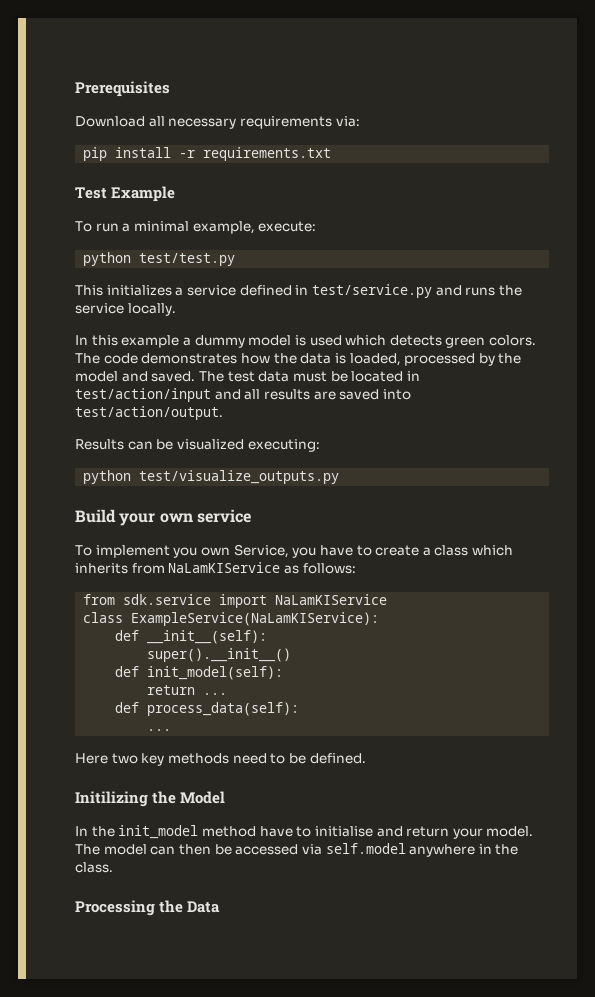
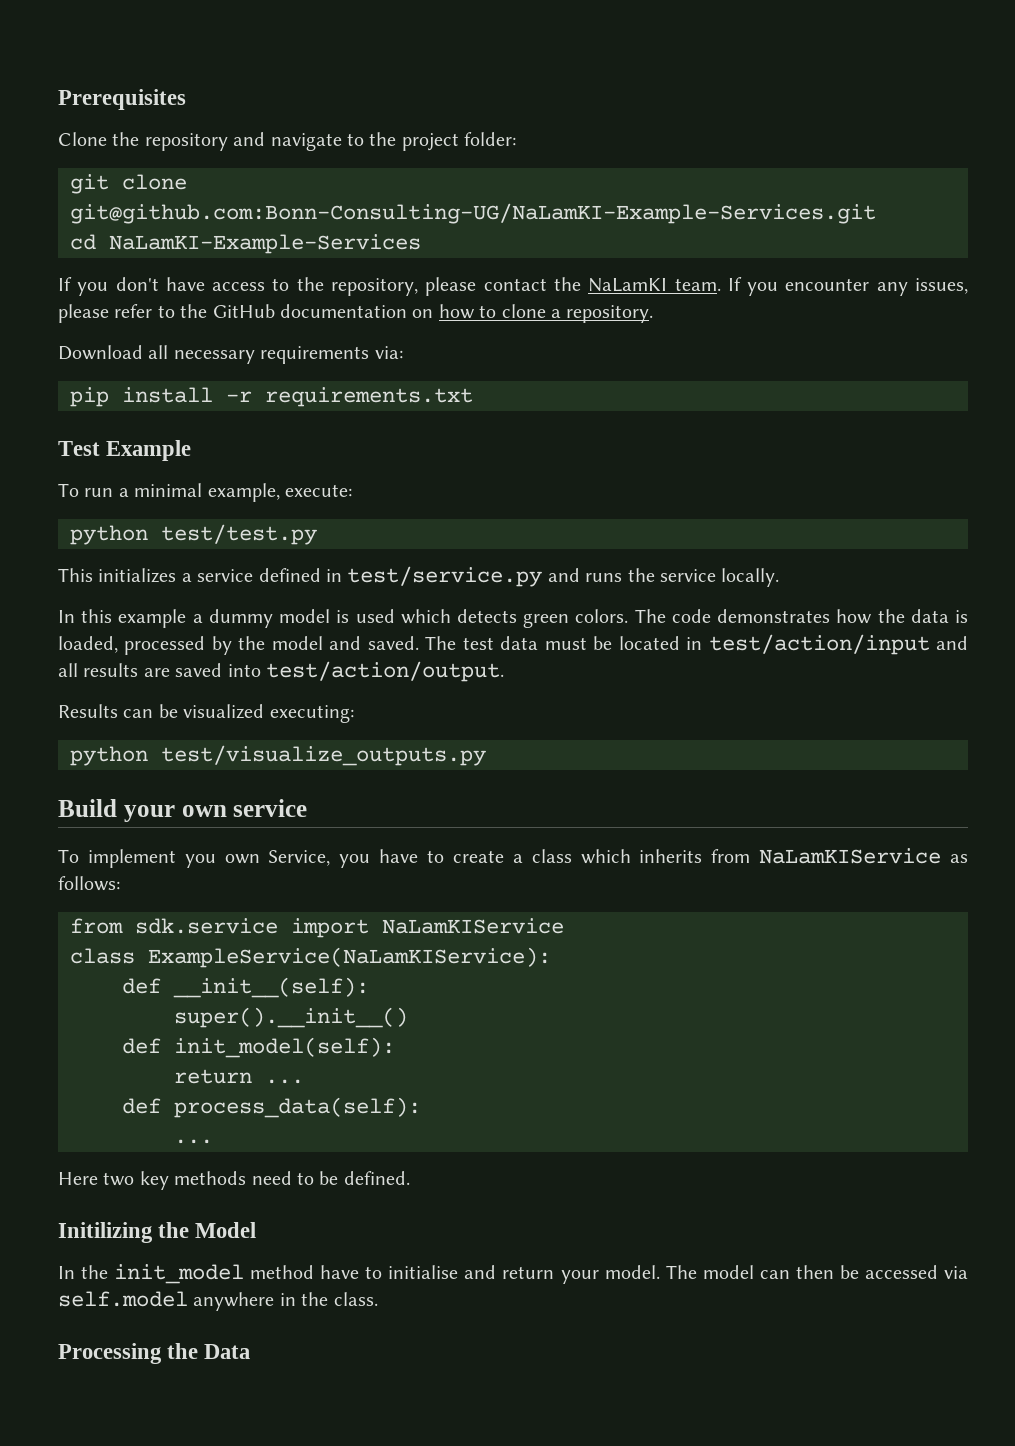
+ Clone the repository and navigate to the project folder:
+ git clone git@github.com:Bonn-Consulting-UG/NaLamKI-Example-Services.git
+ cd NaLamKI-Example-Services
+ If you don't have access to the repository, please contact the NaLamKI team. If you encounter any issues, please refer to the GitHub documentation on how to clone a repository.

